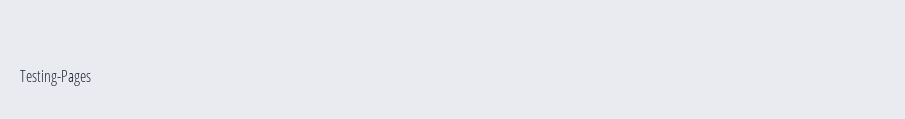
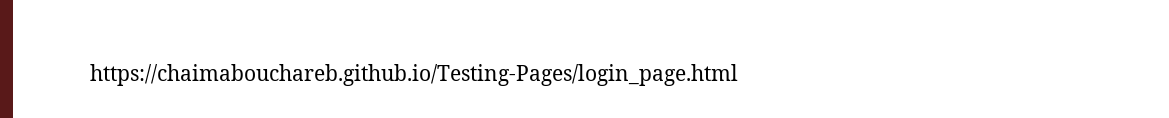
- Testing-Pages
+ https://chaimabouchareb.github.io/Testing-Pages/login_page.html

